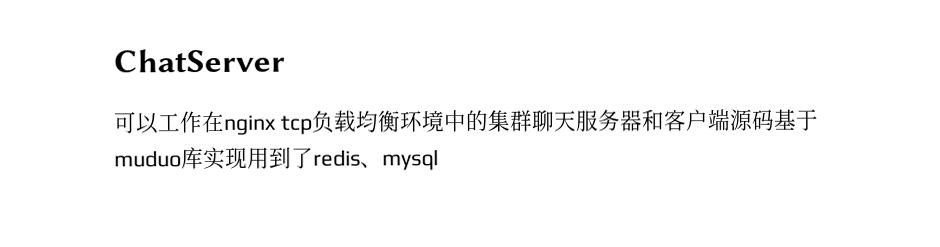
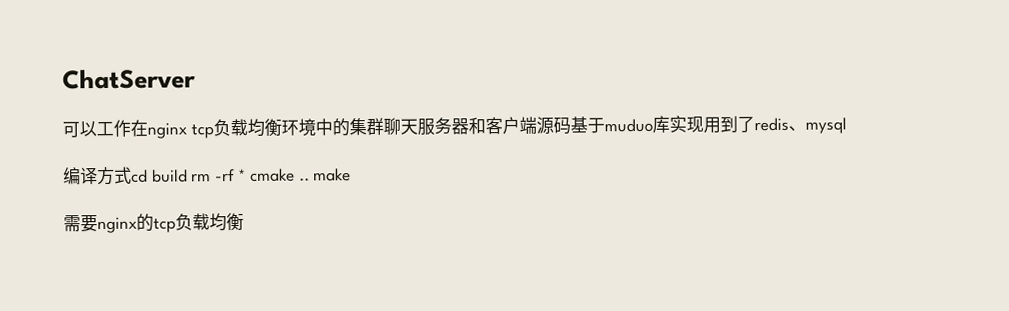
+ 编译方式cd build rm -rf * cmake .. make
+ 需要nginx的tcp负载均衡

